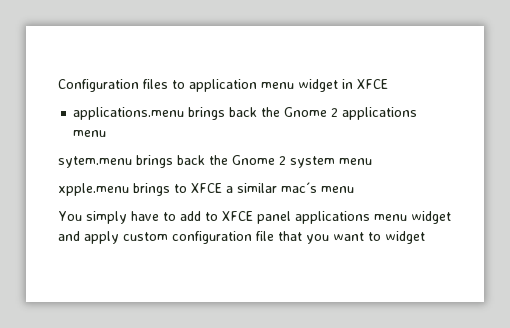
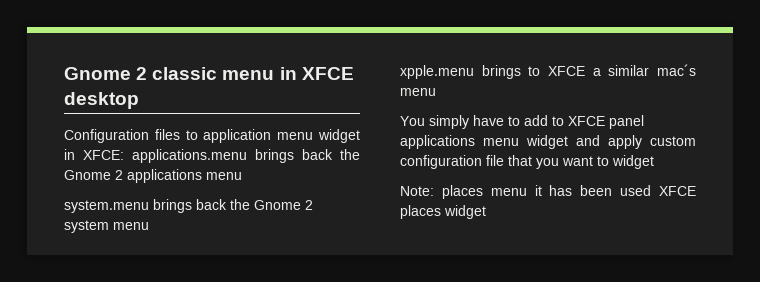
+ Gnome 2 classic menu in XFCE desktop
- Configuration files to application menu widget in XFCE
- applications.menu brings back the Gnome 2 applications menu
+ Configuration files to application menu widget in XFCE: applications.menu brings back the Gnome 2 applications menu
- sytem.menu brings back the Gnome 2 system menu
+ system.menu brings back the Gnome 2 system menu
+ Note: places menu it has been used XFCE places widget

